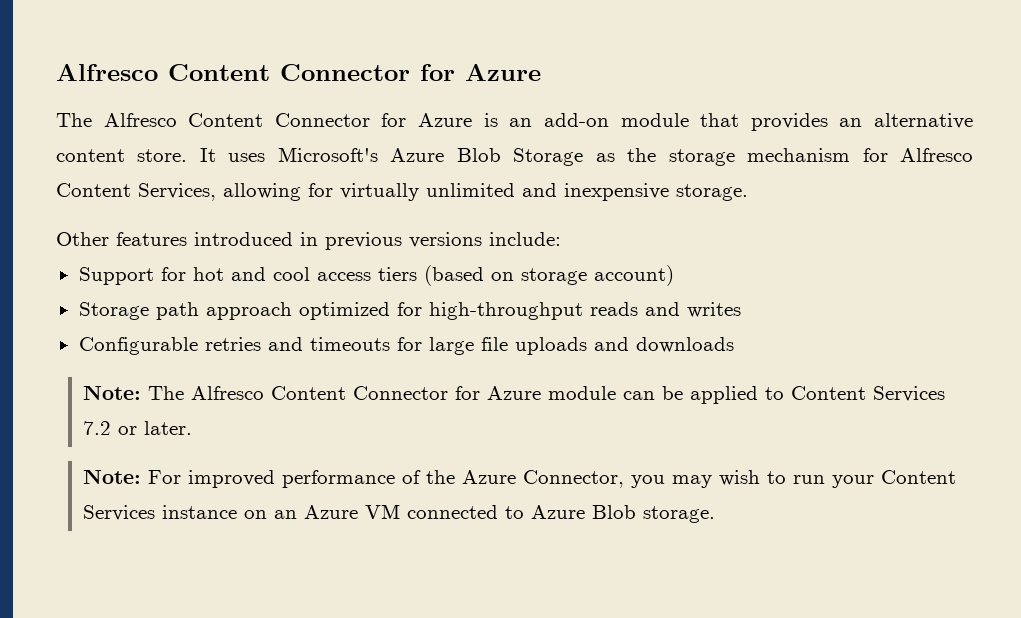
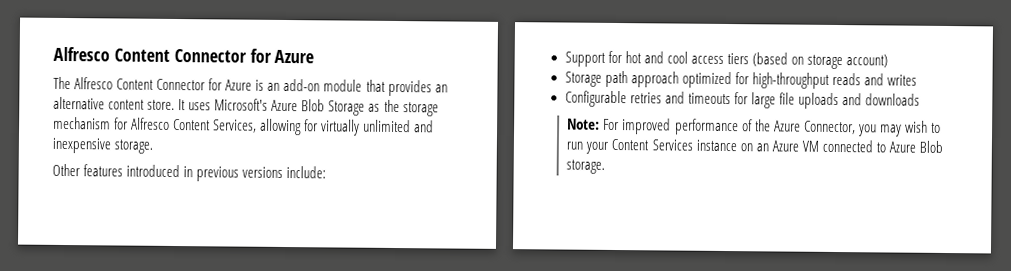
- Note: The Alfresco Content Connector for Azure module can be applied to Content Services 7.2 or later.

